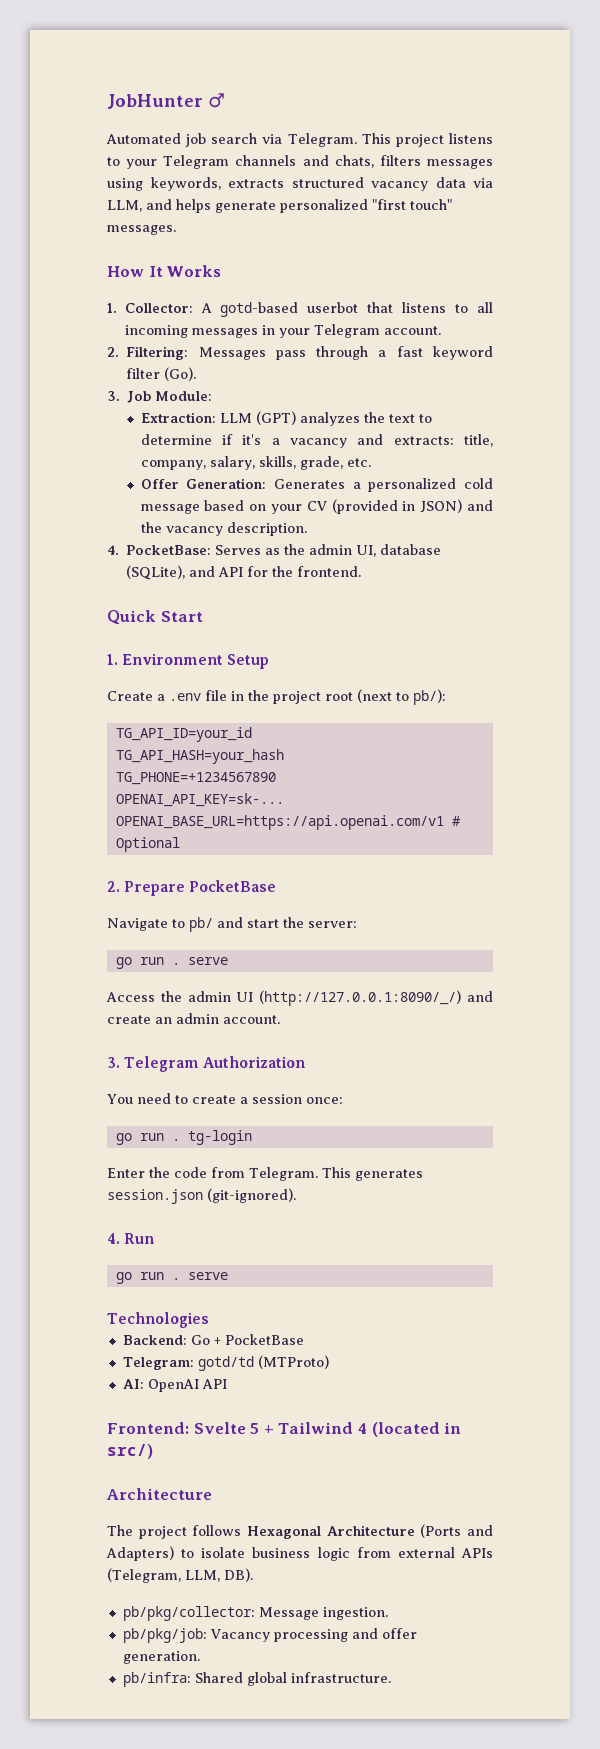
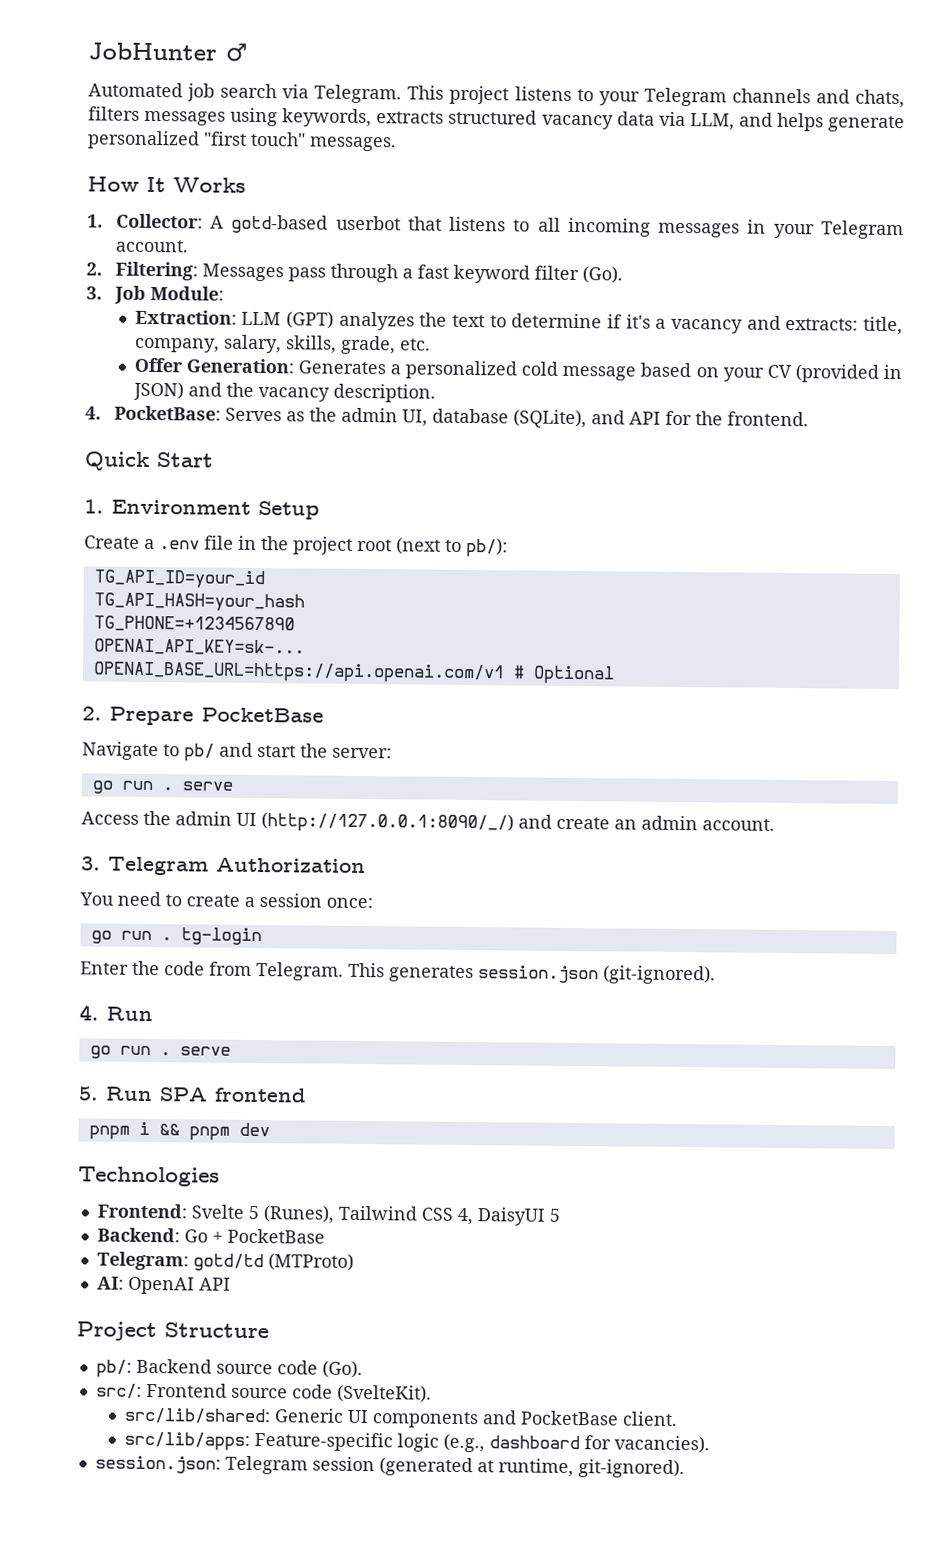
+ 5. Run SPA frontend
+ pnpm i && pnpm dev
  Technologies
+ Frontend: Svelte 5 (Runes), Tailwind CSS 4, DaisyUI 5
- Frontend: Svelte 5 + Tailwind 4 (located in src/)
- Architecture
- The project follows Hexagonal Architecture (Ports and Adapters) to isolate business logic from external APIs (Telegram, LLM, DB).
- pb/pkg/collector: Message ingestion.
- pb/pkg/job: Vacancy processing and offer generation.
- pb/infra: Shared global infrastructure.
+ Project Structure
+ pb/: Backend source code (Go).
+ src/: Frontend source code (SvelteKit).
+ src/lib/shared: Generic UI components and PocketBase client.
+ src/lib/apps: Feature-specific logic (e.g., dashboard for vacancies).
+ session.json: Telegram session (generated at runtime, git-ignored).

